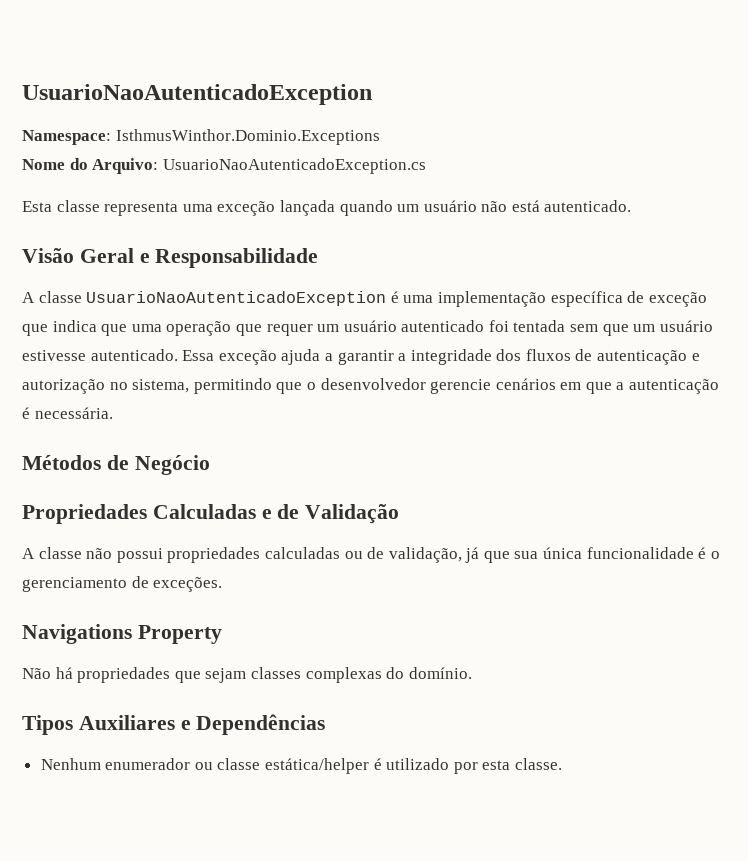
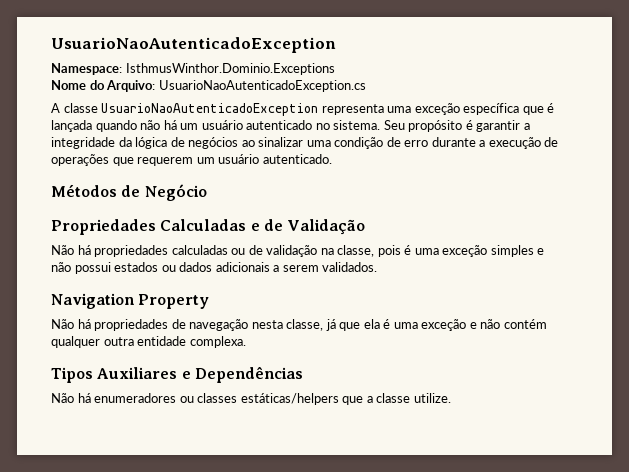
- Esta classe representa uma exceção lançada quando um usuário não está autenticado.
- Visão Geral e Responsabilidade
- A classe UsuarioNaoAutenticadoException é uma implementação específica de exceção que indica que uma operação que requer um usuário autenticado foi tentada sem que um usuário estivesse autenticado. Essa exceção ajuda a garantir a integridade dos fluxos de autenticação e autorização no sistema, permitindo que o desenvolvedor gerencie cenários em que a autenticação é necessária.
+ A classe UsuarioNaoAutenticadoException representa uma exceção específica que é lançada quando não há um usuário autenticado no sistema. Seu propósito é garantir a integridade da lógica de negócios ao sinalizar uma condição de erro durante a execução de operações que requerem um usuário autenticado.
- A classe não possui propriedades calculadas ou de validação, já que sua única funcionalidade é o gerenciamento de exceções.
- Navigations Property
- Não há propriedades que sejam classes complexas do domínio.
+ Não há propriedades calculadas ou de validação na classe, pois é uma exceção simples e não possui estados ou dados adicionais a serem validados.
+ Navigation Property
+ Não há propriedades de navegação nesta classe, já que ela é uma exceção e não contém qualquer outra entidade complexa.
  Tipos Auxiliares e Dependências
- Nenhum enumerador ou classe estática/helper é utilizado por esta classe.
+ Não há enumeradores ou classes estáticas/helpers que a classe utilize.

